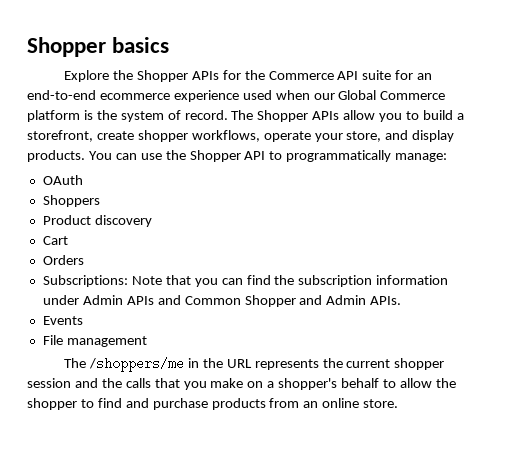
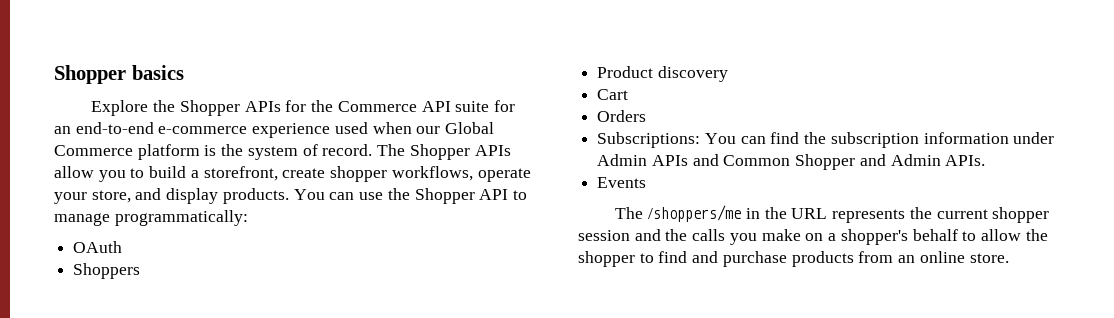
- Explore the Shopper APIs for the Commerce API suite for an end-to-end ecommerce experience used when our Global Commerce platform is the system of record.
+ Explore the Shopper APIs for the Commerce API suite for an end-to-end e-commerce experience used when our Global Commerce platform is the system of record.
- You can use the Shopper API to programmatically manage:
+ You can use the Shopper API to manage programmatically:
- Subscriptions: Note that you can find the subscription information under Admin APIs and Common Shopper and Admin APIs.
+ Subscriptions: You can find the subscription information under Admin APIs and Common Shopper and Admin APIs.
- File management
- The /shoppers/me in the URL represents the current shopper session and the calls that you make on a shopper's behalf to allow the shopper to find and purchase products from an online store.
+ The /shoppers/me in the URL represents the current shopper session and the calls you make on a shopper's behalf to allow the shopper to find and purchase products from an online store.

